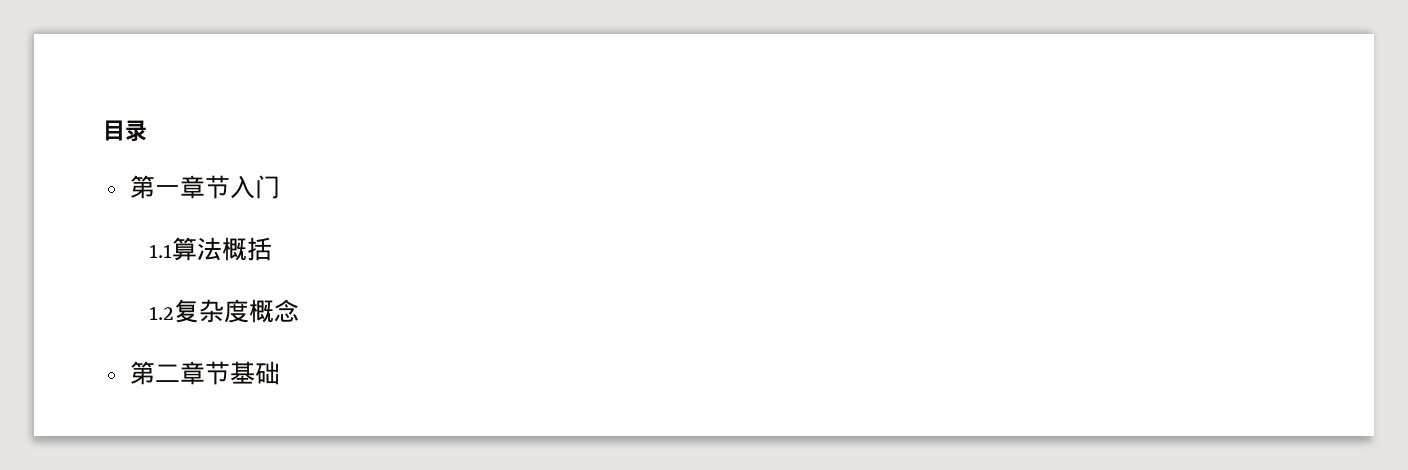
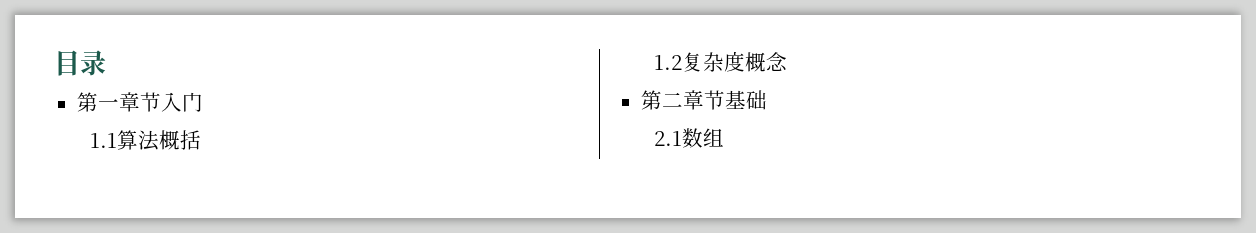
+ 2.1数组

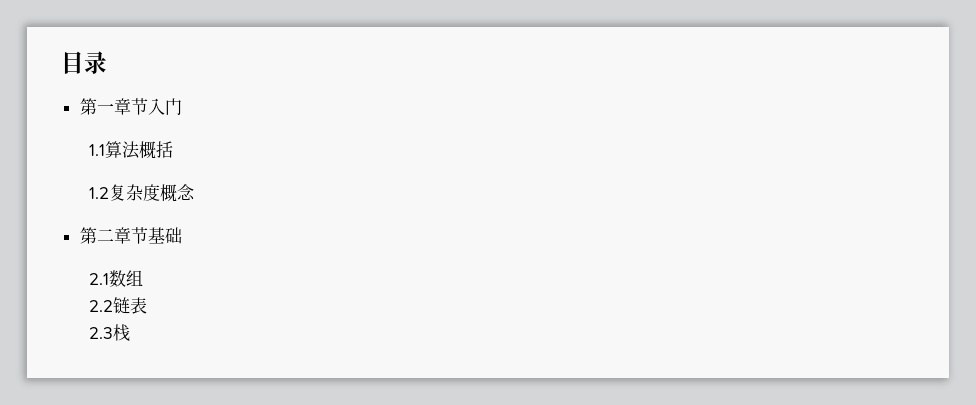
+ 2.2链表
+ 2.3栈

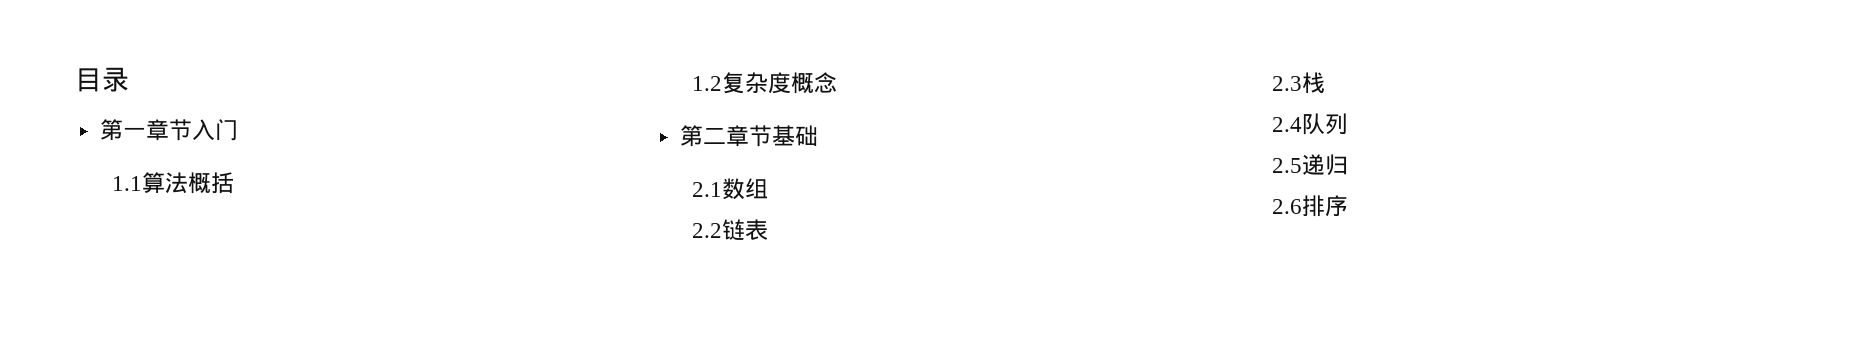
+ 2.4队列
+ 2.5递归
+ 2.6排序

